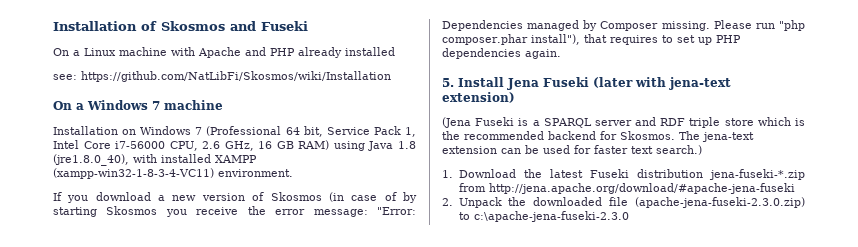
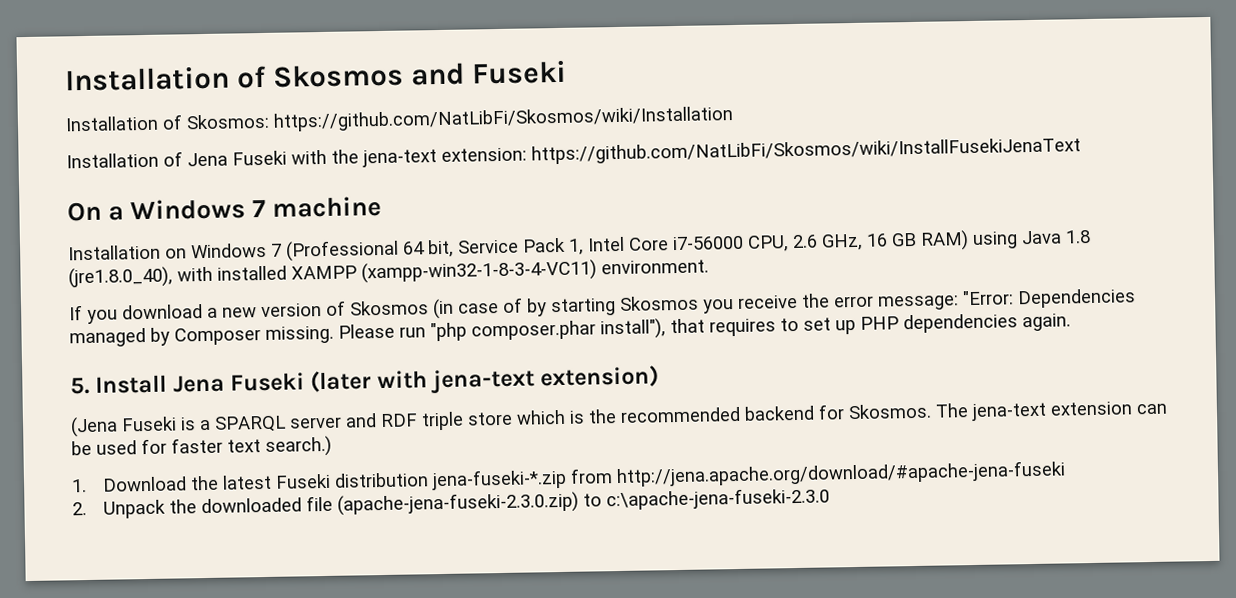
- On a Linux machine with Apache and PHP already installed
- see: https://github.com/NatLibFi/Skosmos/wiki/Installation
+ Installation of Skosmos: https://github.com/NatLibFi/Skosmos/wiki/Installation
+ Installation of Jena Fuseki with the jena-text extension: https://github.com/NatLibFi/Skosmos/wiki/InstallFusekiJenaText

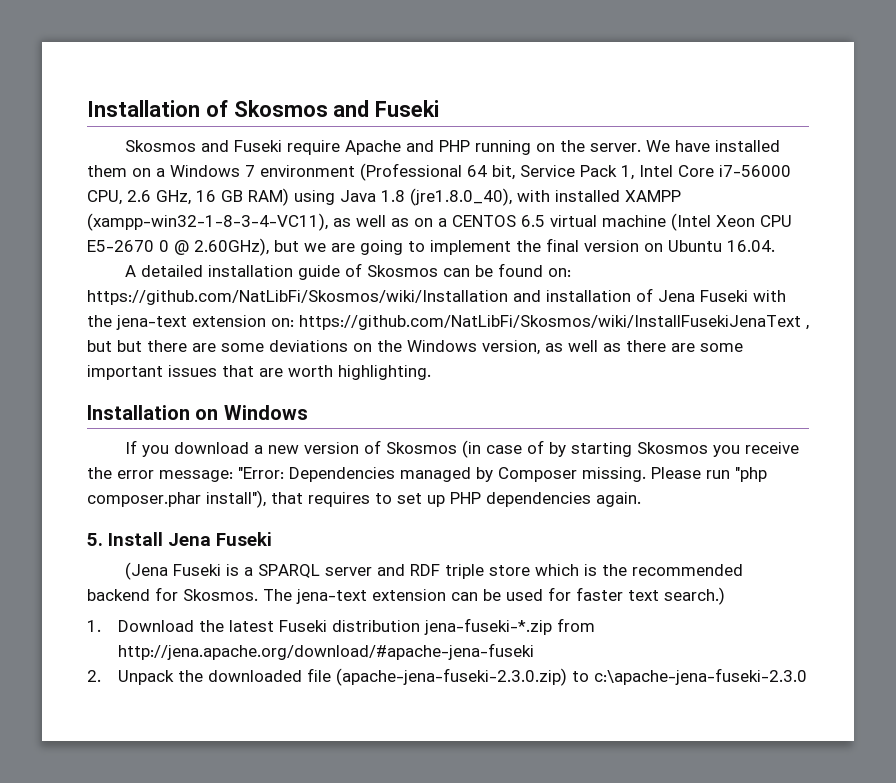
- Installation of Skosmos: https://github.com/NatLibFi/Skosmos/wiki/Installation
- Installation of Jena Fuseki with the jena-text extension: https://github.com/NatLibFi/Skosmos/wiki/InstallFusekiJenaText
- On a Windows 7 machine
- Installation on Windows 7 (Professional 64 bit, Service Pack 1, Intel Core i7-56000 CPU, 2.6 GHz, 16 GB RAM) using Java 1.8 (jre1.8.0_40), with installed XAMPP (xampp-win32-1-8-3-4-VC11) environment.
+ Skosmos and Fuseki require Apache and PHP running on the server. We have installed them on a Windows 7 environment (Professional 64 bit, Service Pack 1, Intel Core i7-56000 CPU, 2.6 GHz, 16 GB RAM) using Java 1.8 (jre1.8.0_40), with installed XAMPP (xampp-win32-1-8-3-4-VC11), as well as on a CENTOS 6.5 virtual machine (Intel Xeon CPU E5-2670 0 @ 2.60GHz), but we are going to implement the final version on Ubuntu 16.04.
+ A detailed installation guide of Skosmos can be found on: https://github.com/NatLibFi/Skosmos/wiki/Installation and installation of Jena Fuseki with the jena-text extension on: https://github.com/NatLibFi/Skosmos/wiki/InstallFusekiJenaText , but but there are some deviations on the Windows version, as well as there are some important issues that are worth highlighting.
+ Installation on Windows
- 5. Install Jena Fuseki (later with jena-text extension)
+ 5. Install Jena Fuseki

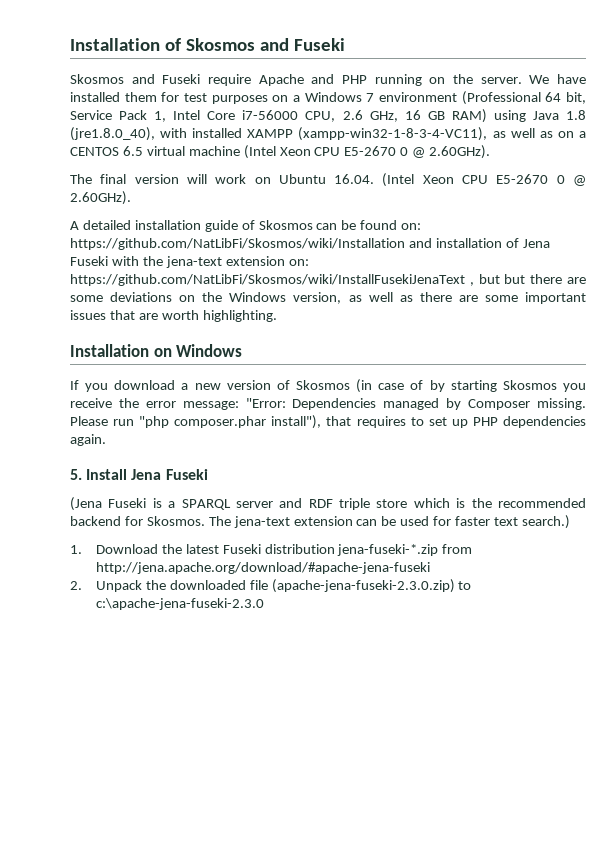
- We have installed them on a Windows 7 environment (Professional 64 bit, Service Pack 1, Intel Core i7-56000 CPU, 2.6 GHz, 16 GB RAM) using Java 1.8 (jre1.8.0_40), with installed XAMPP (xampp-win32-1-8-3-4-VC11), as well as on a CENTOS 6.5 virtual machine (Intel Xeon CPU E5-2670 0 @ 2.60GHz), but we are going to implement the final version on Ubuntu 16.04.
+ We have installed them for test purposes on a Windows 7 environment (Professional 64 bit, Service Pack 1, Intel Core i7-56000 CPU, 2.6 GHz, 16 GB RAM) using Java 1.8 (jre1.8.0_40), with installed XAMPP (xampp-win32-1-8-3-4-VC11), as well as on a CENTOS 6.5 virtual machine (Intel Xeon CPU E5-2670 0 @ 2.60GHz).
+ The final version will work on Ubuntu 16.04. (Intel Xeon CPU E5-2670 0 @ 2.60GHz).

